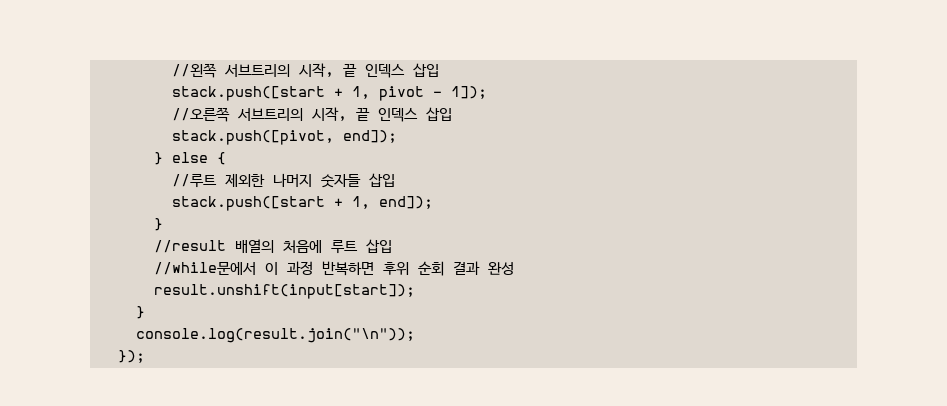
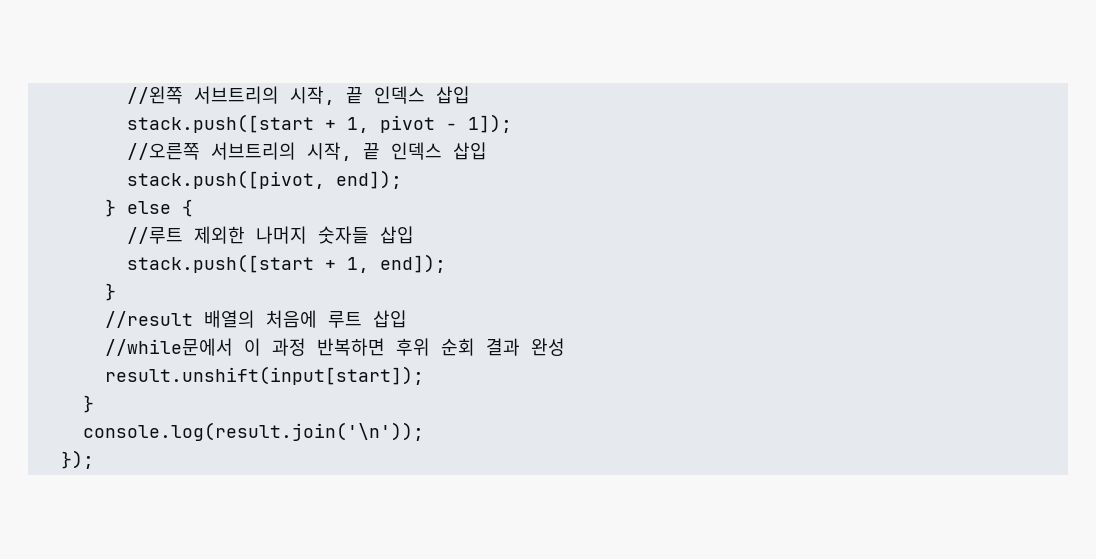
- console.log(result.join("\n"));
+ console.log(result.join('\n'));

